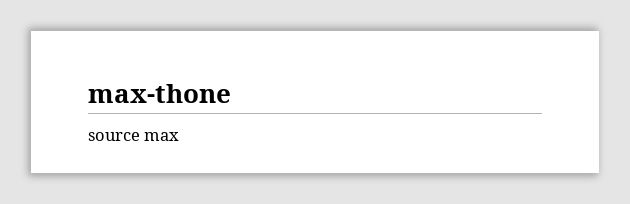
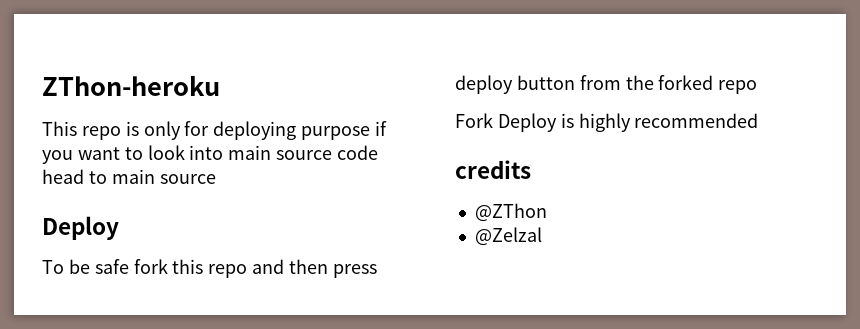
- max-thone
- source max
+ ZThon-heroku
+ This repo is only for deploying purpose if you want to look into main source code head to main source
+ Deploy
+ To be safe fork this repo and then press deploy button from the forked repo
+ Fork Deploy is highly recommended
+ credits
+ @ZThon
+ @Zelzal

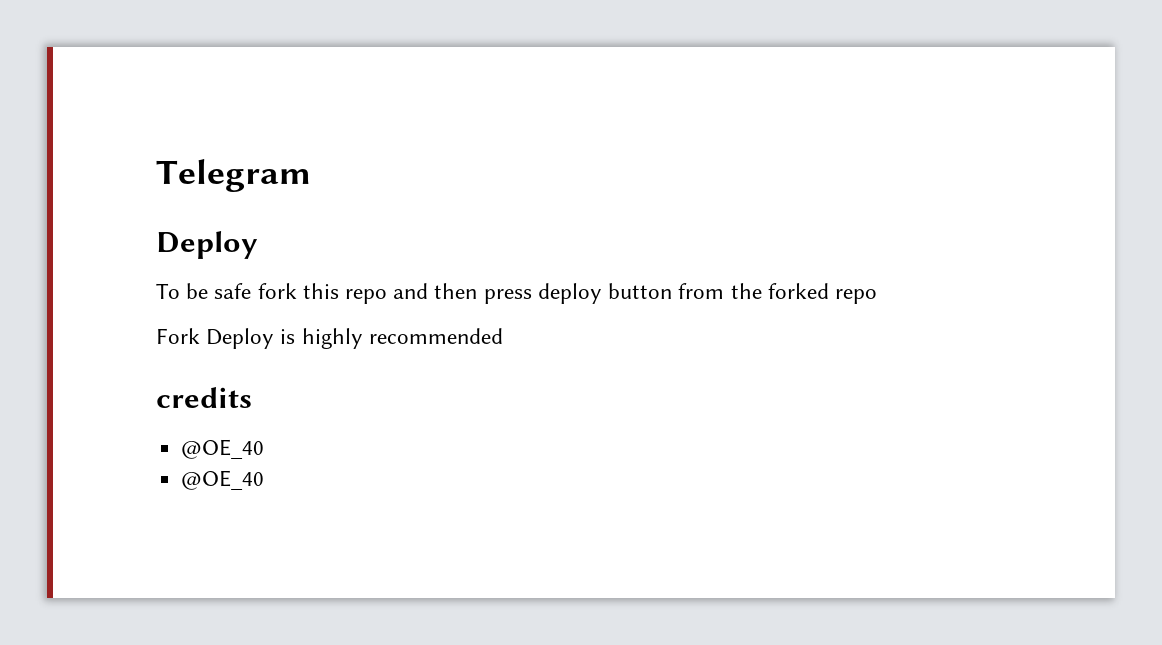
- ZThon-heroku
- This repo is only for deploying purpose if you want to look into main source code head to main source
+ Telegram
  credits
- @ZThon
- @Zelzal
+ @OE_40
+ @OE_40

